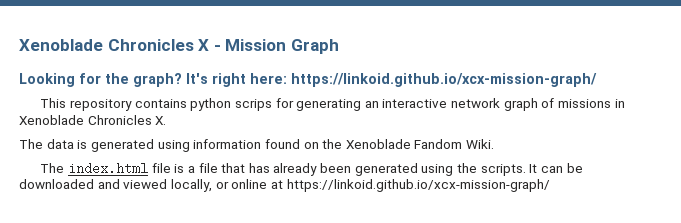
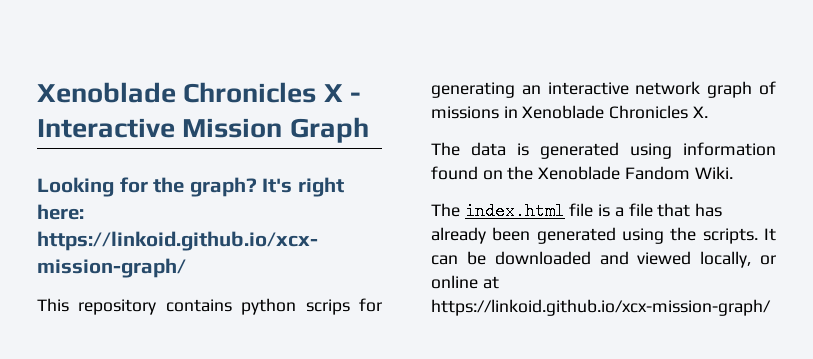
- Xenoblade Chronicles X - Mission Graph
+ Xenoblade Chronicles X - Interactive Mission Graph

